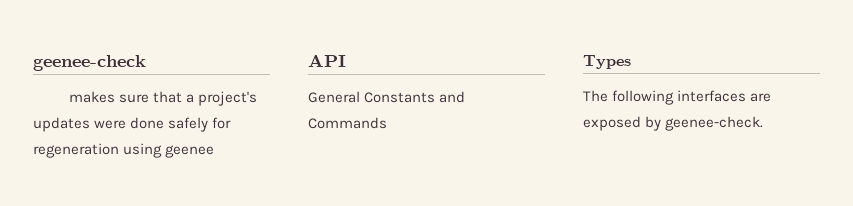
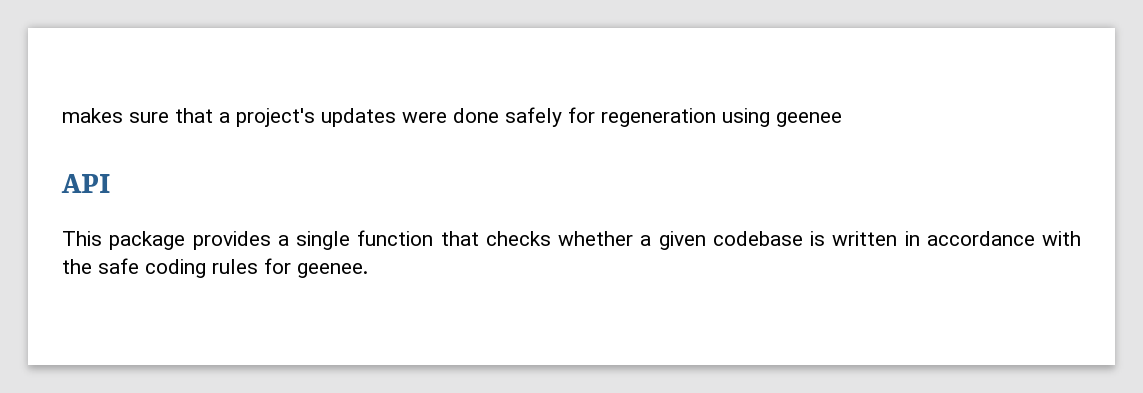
- geenee-check
- General Constants and Commands
- Types
- The following interfaces are exposed by geenee-check.
+ This package provides a single function that checks whether a given codebase is written in accordance with the safe coding rules for geenee.

